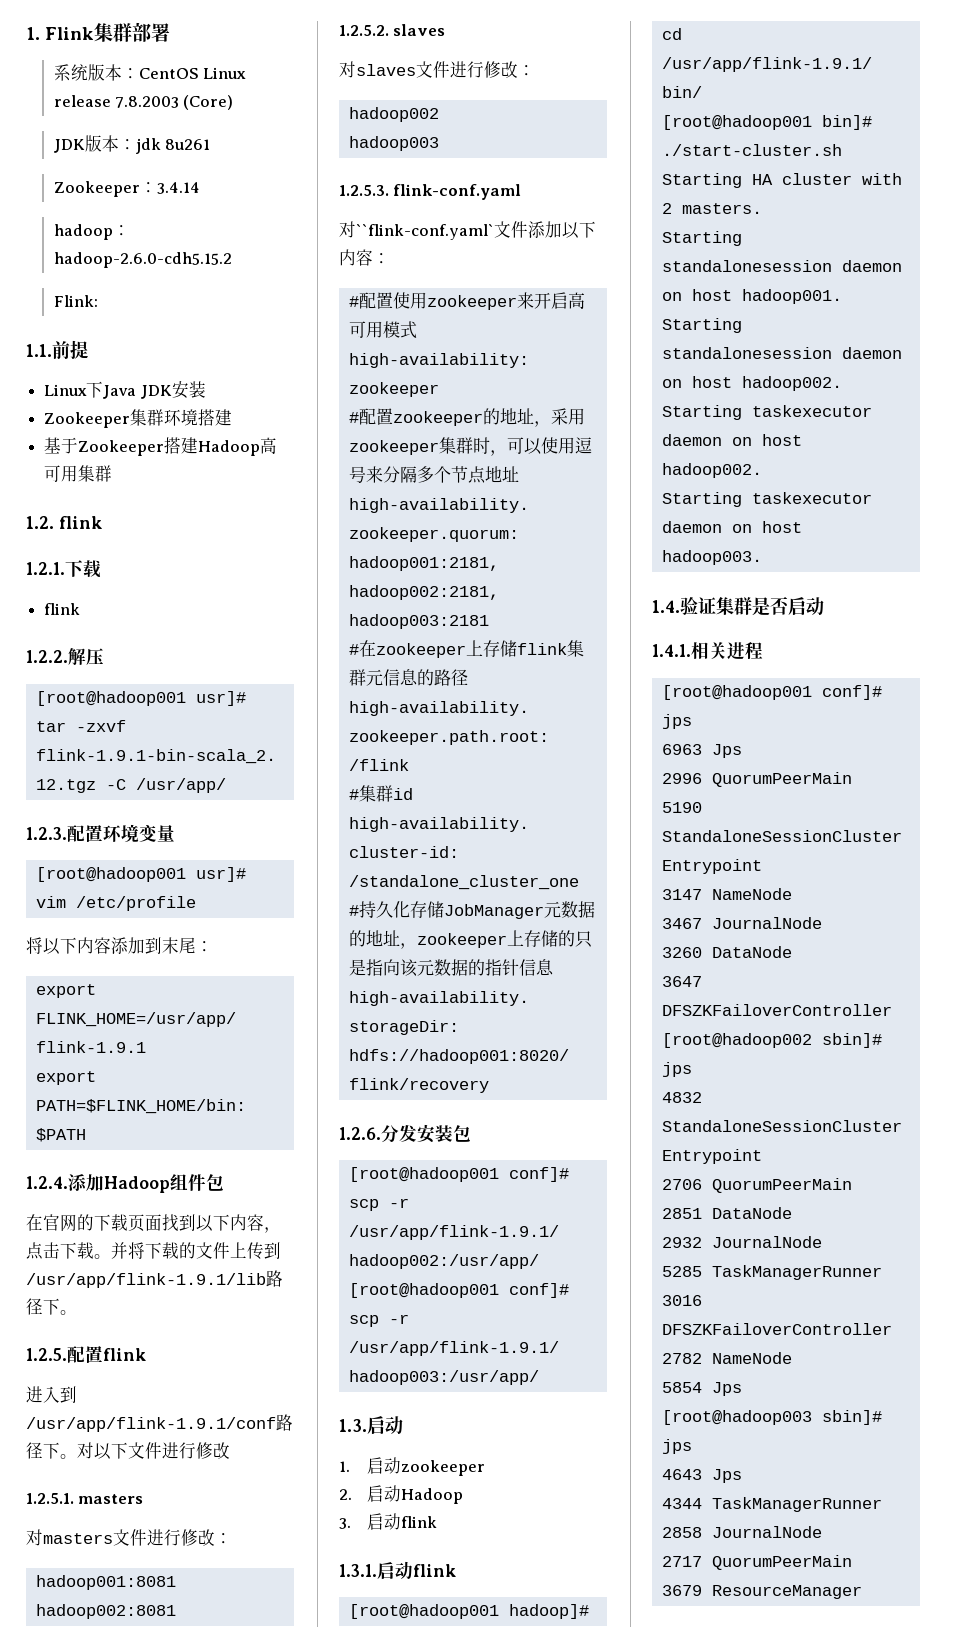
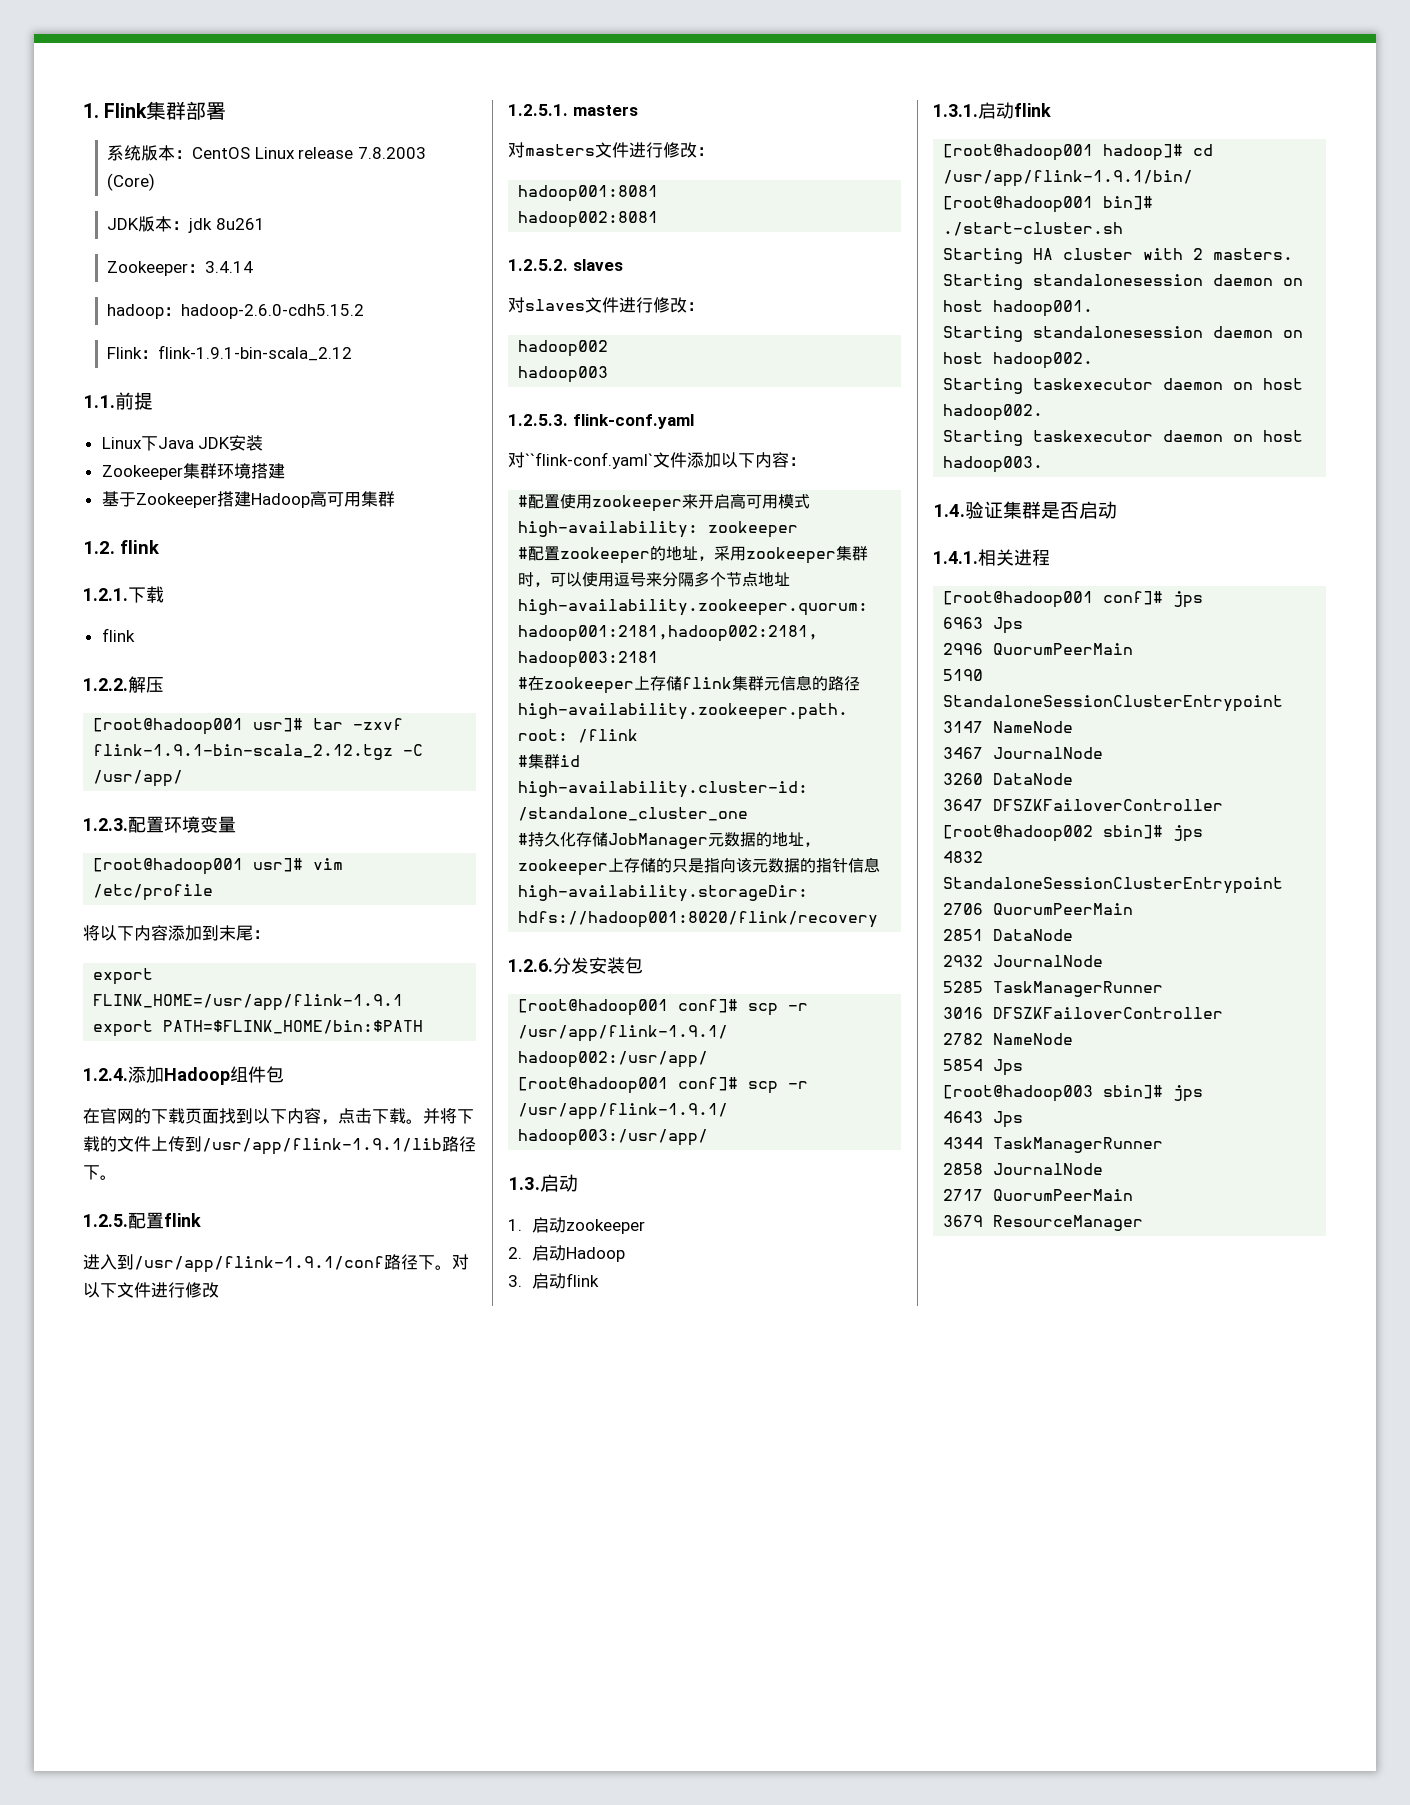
- Flink:
+ Flink：flink-1.9.1-bin-scala_2.12

